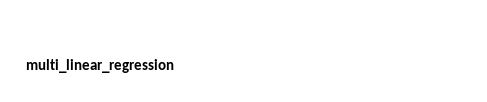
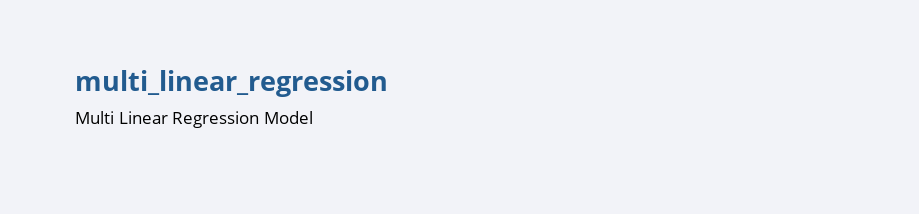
+ Multi Linear Regression Model

